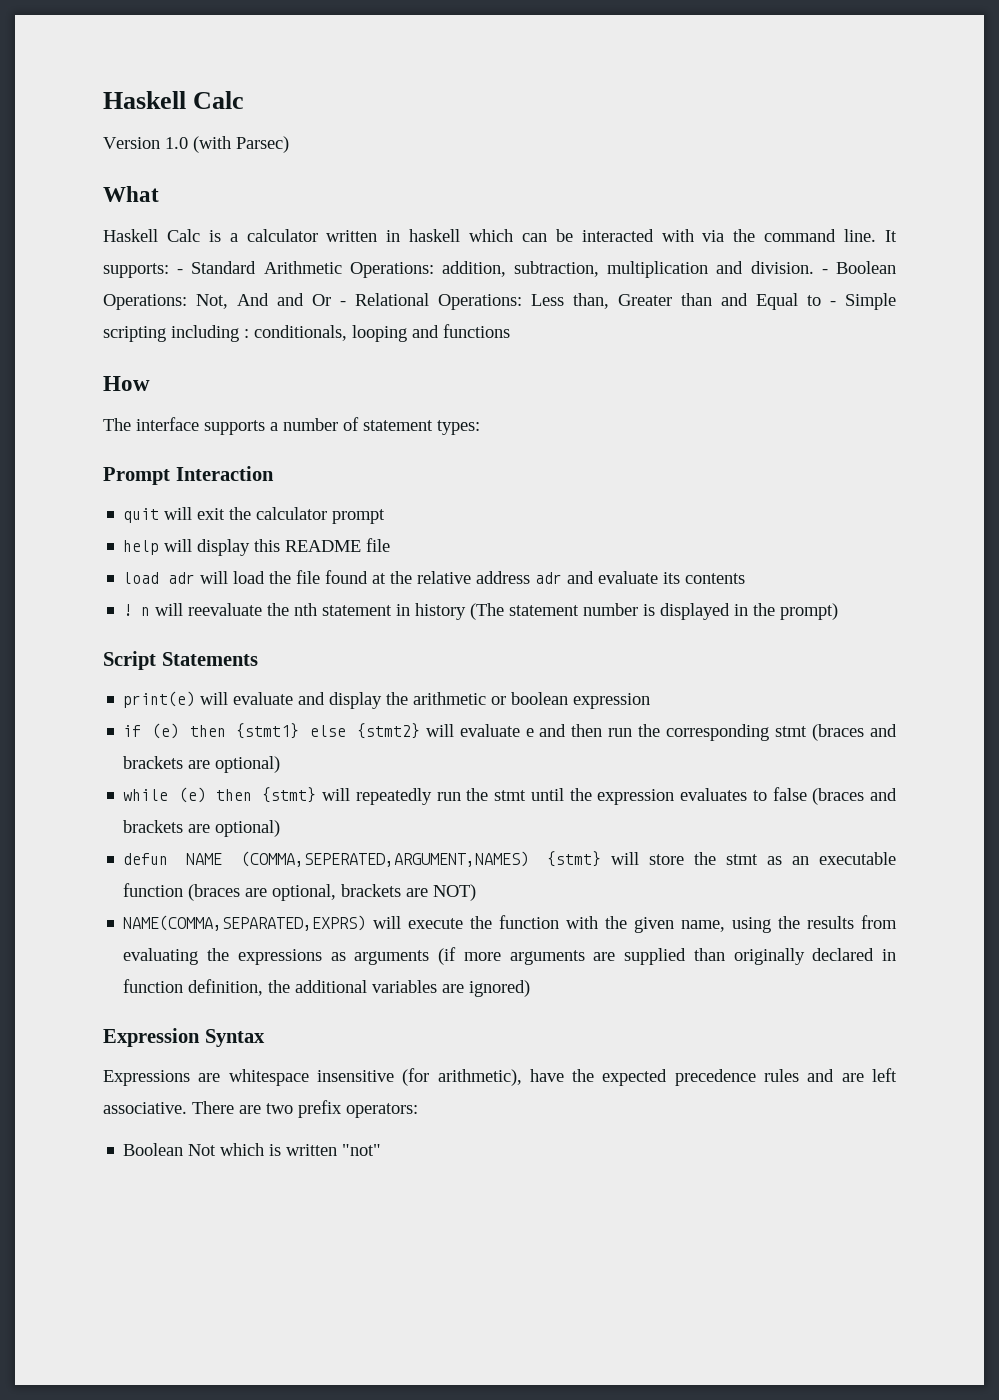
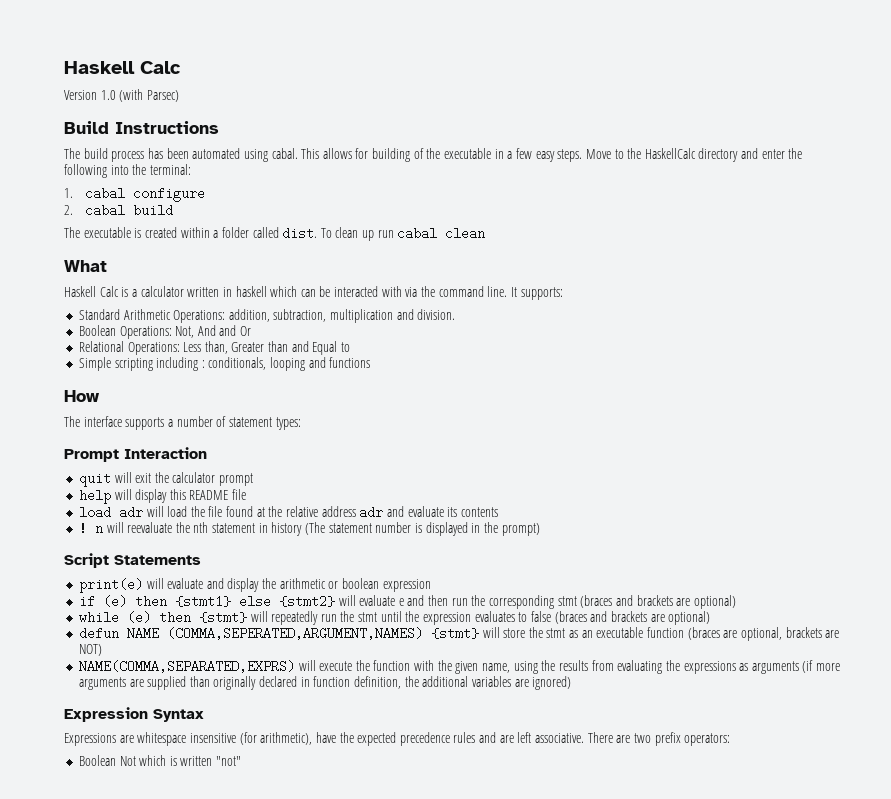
+ Build Instructions
+ The build process has been automated using cabal. This allows for building of the executable in a few easy steps. Move to the HaskellCalc directory and enter the following into the terminal:
+ 1. cabal configure
+ 2. cabal build
+ The executable is created within a folder called dist. To clean up run cabal clean
- It supports: - Standard Arithmetic Operations: addition, subtraction, multiplication and division. - Boolean Operations: Not, And and Or - Relational Operations: Less than, Greater than and Equal to - Simple scripting including : conditionals, looping and functions
+ It supports:
+ Standard Arithmetic Operations: addition, subtraction, multiplication and division.
+ Boolean Operations: Not, And and Or
+ Relational Operations: Less than, Greater than and Equal to
+ Simple scripting including : conditionals, looping and functions

